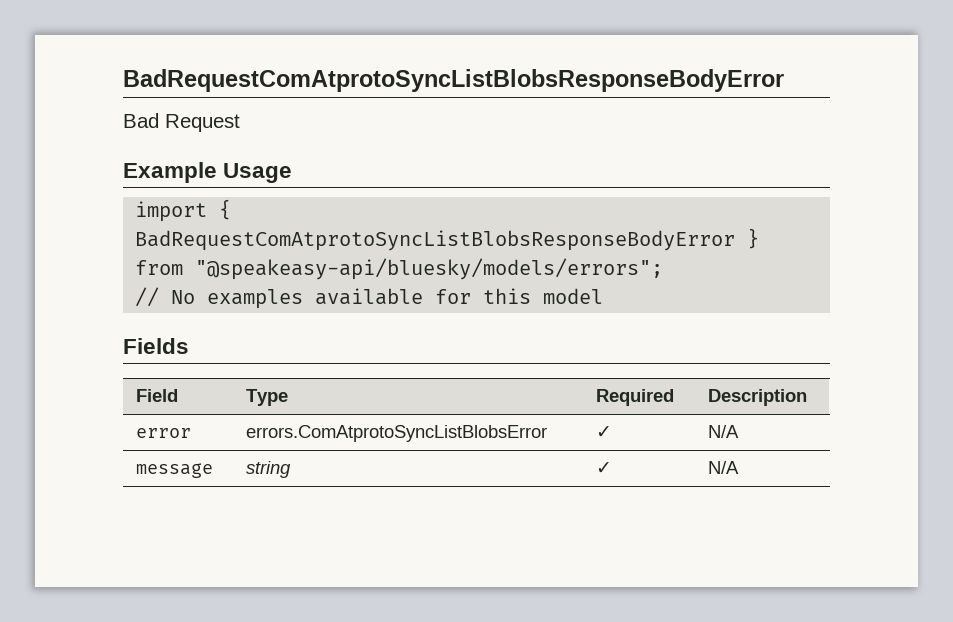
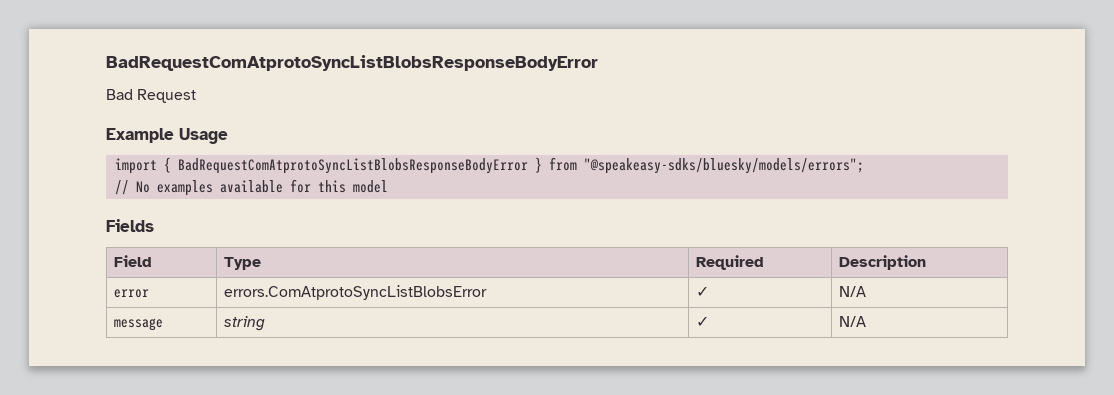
- import { BadRequestComAtprotoSyncListBlobsResponseBodyError } from "@speakeasy-api/bluesky/models/errors";
+ import { BadRequestComAtprotoSyncListBlobsResponseBodyError } from "@speakeasy-sdks/bluesky/models/errors";

